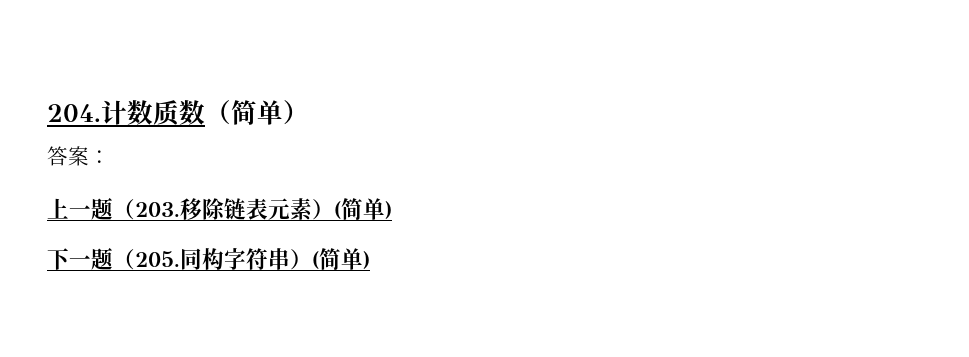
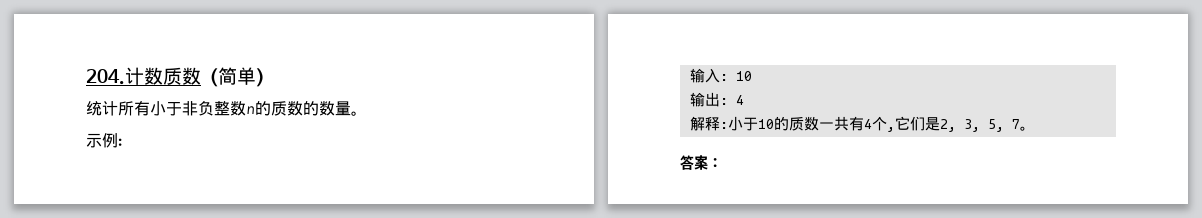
+ 统计所有小于非负整数n的质数的数量。
+ 示例:
+ 输入: 10
+ 输出: 4
+ 解释:小于10的质数一共有4个,它们是2, 3, 5, 7。
  答案：
- 上一题（203.移除链表元素）(简单)
- 下一题（205.同构字符串）(简单)

